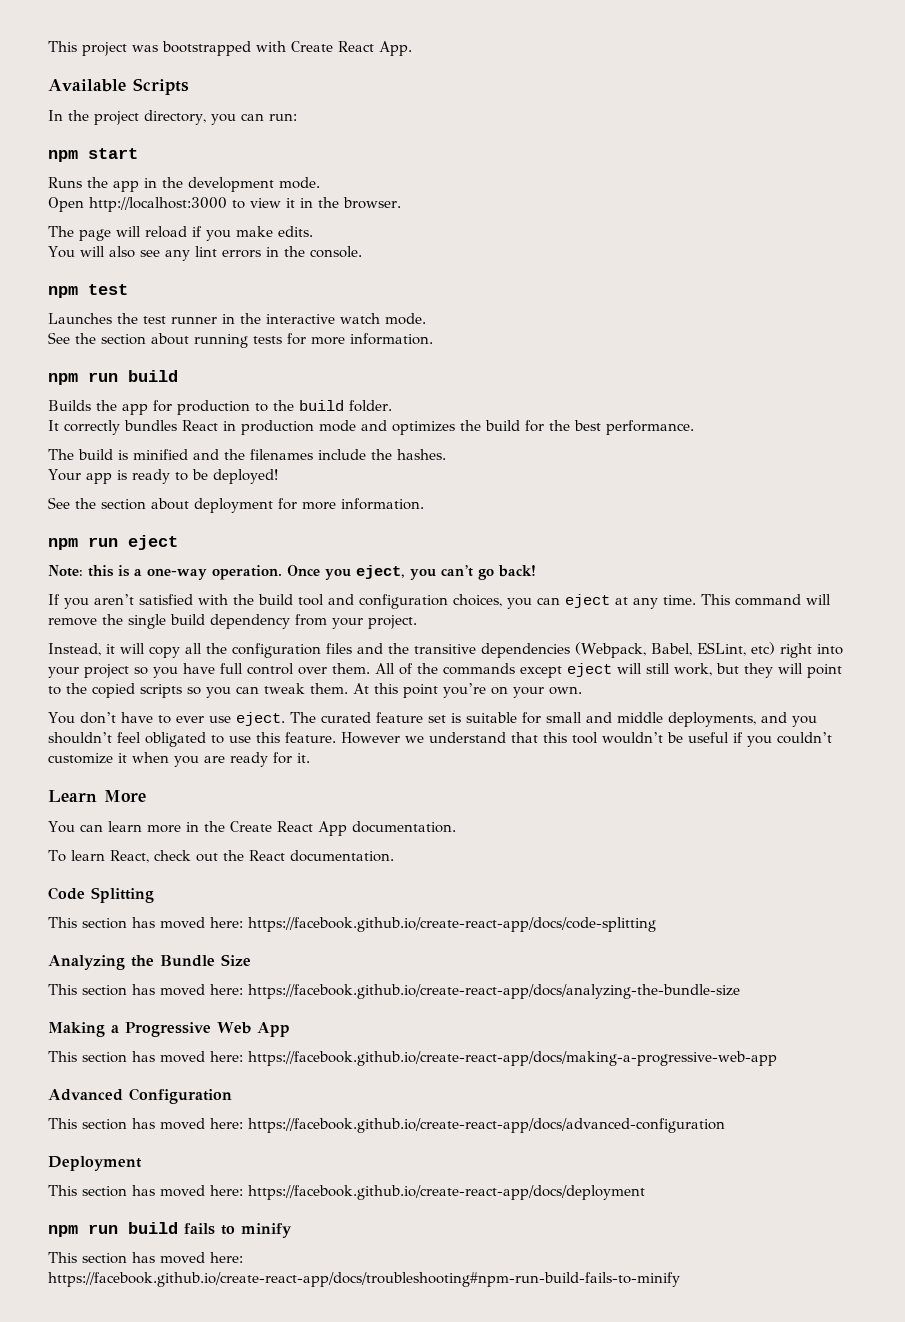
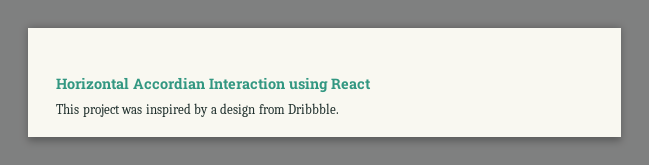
- This project was bootstrapped with Create React App.
- Available Scripts
- In the project directory, you can run:
- npm start
- Runs the app in the development mode.
- Open http://localhost:3000 to view it in the browser.
- The page will reload if you make edits.
- You will also see any lint errors in the console.
- npm test
- Launches the test runner in the interactive watch mode.
- See the section about running tests for more information.
- npm run build
- Builds the app for production to the build folder.
- It correctly bundles React in production mode and optimizes the build for the best performance.
- The build is minified and the filenames include the hashes.
- Your app is ready to be deployed!
- See the section about deployment for more information.
- npm run eject
- Note: this is a one-way operation. Once you eject, you can’t go back!
- If you aren’t satisfied with the build tool and configuration choices, you can eject at any time. This command will remove the single build dependency from your project.
- Instead, it will copy all the configuration files and the transitive dependencies (Webpack, Babel, ESLint, etc) right into your project so you have full control over them. All of the commands except eject will still work, but they will point to the copied scripts so you can tweak them. At this point you’re on your own.
- You don’t have to ever use eject. The curated feature set is suitable for small and middle deployments, and you shouldn’t feel obligated to use this feature. However we understand that this tool wouldn’t be useful if you couldn’t customize it when you are ready for it.
- Learn More
- You can learn more in the Create React App documentation.
- To learn React, check out the React documentation.
- Code Splitting
- This section has moved here: https://facebook.github.io/create-react-app/docs/code-splitting
- Analyzing the Bundle Size
- This section has moved here: https://facebook.github.io/create-react-app/docs/analyzing-the-bundle-size
- Making a Progressive Web App
- This section has moved here: https://facebook.github.io/create-react-app/docs/making-a-progressive-web-app
- Advanced Configuration
- This section has moved here: https://facebook.github.io/create-react-app/docs/advanced-configuration
- Deployment
- This section has moved here: https://facebook.github.io/create-react-app/docs/deployment
- npm run build fails to minify
- This section has moved here: https://facebook.github.io/create-react-app/docs/troubleshooting#npm-run-build-fails-to-minify
+ Horizontal Accordian Interaction using React
+ This project was inspired by a design from Dribbble.

